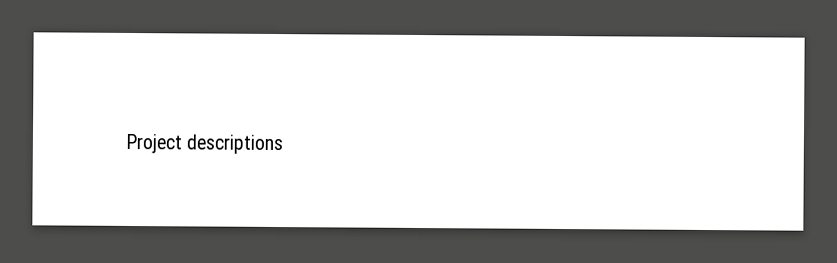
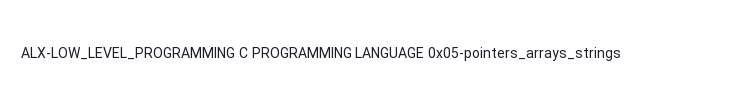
- Project descriptions
+ ALX-LOW_LEVEL_PROGRAMMING C PROGRAMMING LANGUAGE 0x05-pointers_arrays_strings

